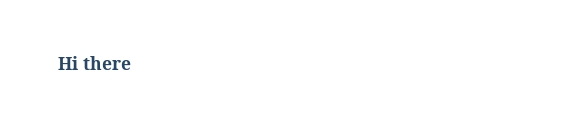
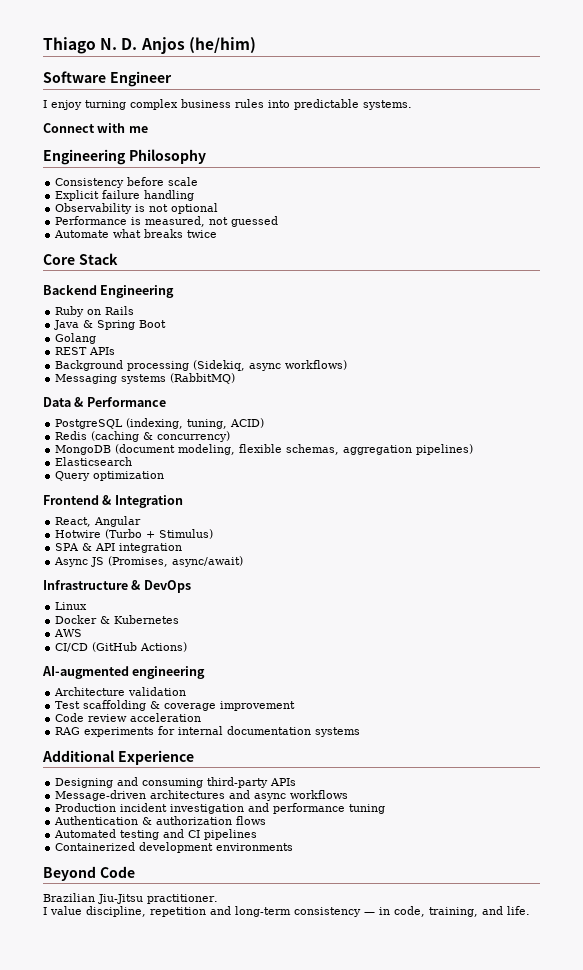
- Hi there
+ Thiago N. D. Anjos (he/him)
+ Software Engineer
+ I enjoy turning complex business rules into predictable systems.
+ Connect with me
+ Engineering Philosophy
+ Consistency before scale
+ Explicit failure handling
+ Observability is not optional
+ Performance is measured, not guessed
+ Automate what breaks twice
+ Core Stack
+ Backend Engineering
+ Ruby on Rails
+ Java & Spring Boot
+ Golang
+ REST APIs
+ Background processing (Sidekiq, async workflows)
+ Messaging systems (RabbitMQ)
+ Data & Performance
+ PostgreSQL (indexing, tuning, ACID)
+ Redis (caching & concurrency)
+ MongoDB (document modeling, flexible schemas, aggregation pipelines)
+ Elasticsearch
+ Query optimization
+ Frontend & Integration
+ React, Angular
+ Hotwire (Turbo + Stimulus)
+ SPA & API integration
+ Async JS (Promises, async/await)
+ Infrastructure & DevOps
+ Linux
+ Docker & Kubernetes
+ AWS
+ CI/CD (GitHub Actions)
+ AI-augmented engineering
+ Architecture validation
+ Test scaffolding & coverage improvement
+ Code review acceleration
+ RAG experiments for internal documentation systems
+ Additional Experience
+ Designing and consuming third-party APIs
+ Message-driven architectures and async workflows
+ Production incident investigation and performance tuning
+ Authentication & authorization flows
+ Automated testing and CI pipelines
+ Containerized development environments
+ Beyond Code
+ Brazilian Jiu-Jitsu practitioner.
+ I value discipline, repetition and long-term consistency — in code, training, and life.

